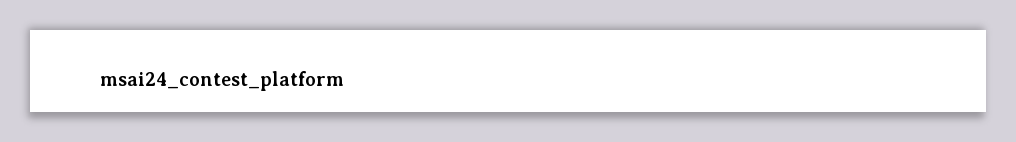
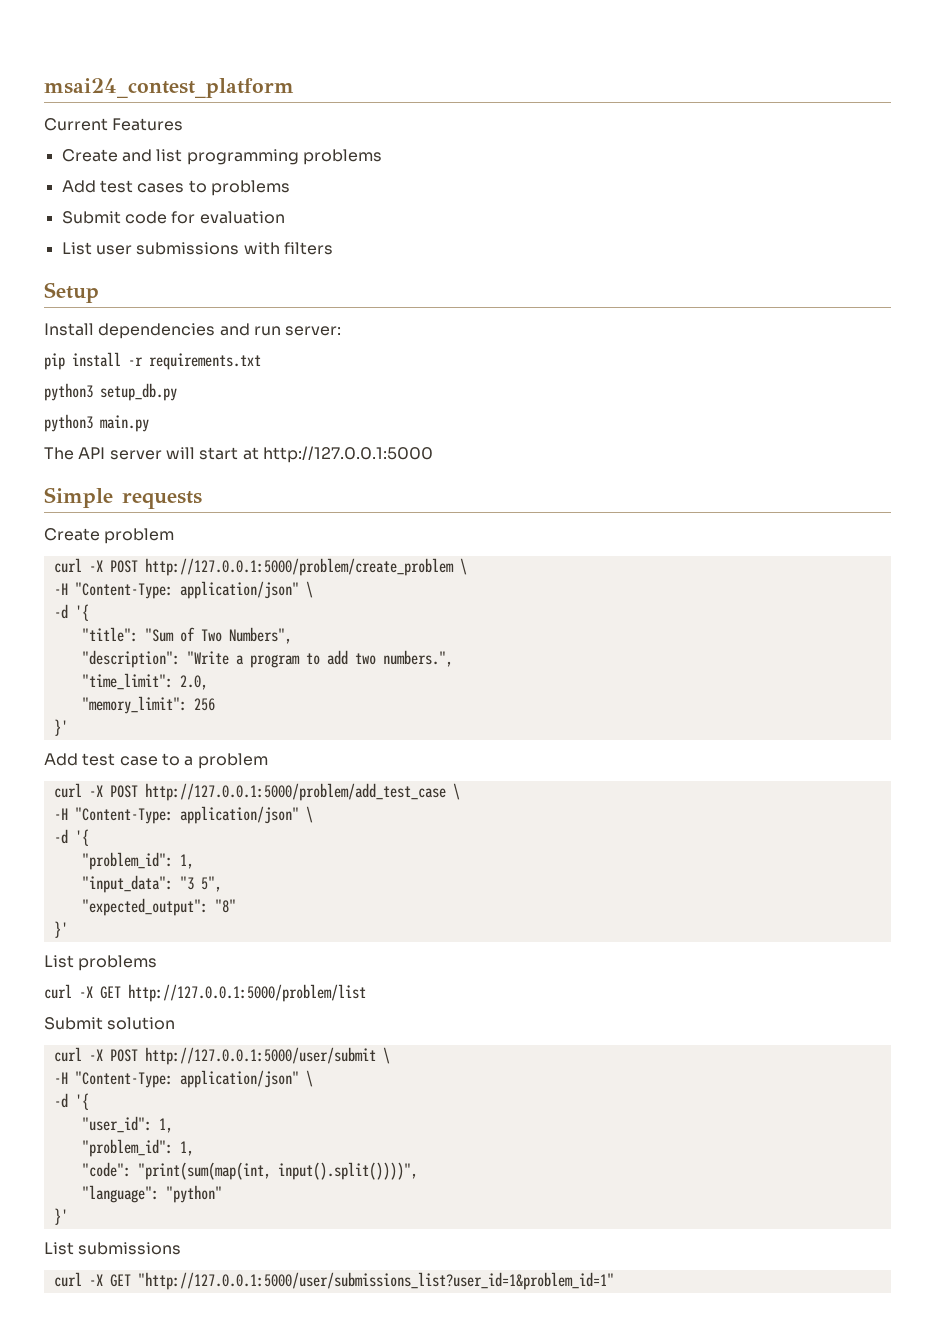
+ Current Features
+ Create and list programming problems
+ Add test cases to problems
+ Submit code for evaluation
+ List user submissions with filters
+ Setup
+ Install dependencies and run server:
+ pip install -r requirements.txt
+ python3 setup_db.py
+ python3 main.py
+ The API server will start at http://127.0.0.1:5000
+ Simple requests
+ Create problem
+ curl -X POST http://127.0.0.1:5000/problem/create_problem \
+ -H "Content-Type: application/json" \
+ -d '{
+ "title": "Sum of Two Numbers",
+ "description": "Write a program to add two numbers.",
+ "time_limit": 2.0,
+ "memory_limit": 256
+ }'
+ Add test case to a problem
+ curl -X POST http://127.0.0.1:5000/problem/add_test_case \
+ -H "Content-Type: application/json" \
+ -d '{
+ "problem_id": 1,
+ "input_data": "3 5",
+ "expected_output": "8"
+ }'
+ List problems
+ curl -X GET http://127.0.0.1:5000/problem/list
+ Submit solution
+ curl -X POST http://127.0.0.1:5000/user/submit \
+ -H "Content-Type: application/json" \
+ -d '{
+ "user_id": 1,
+ "problem_id": 1,
+ "code": "print(sum(map(int, input().split())))",
+ "language": "python"
+ }'
+ List submissions
+ curl -X GET "http://127.0.0.1:5000/user/submissions_list?user_id=1&problem_id=1"

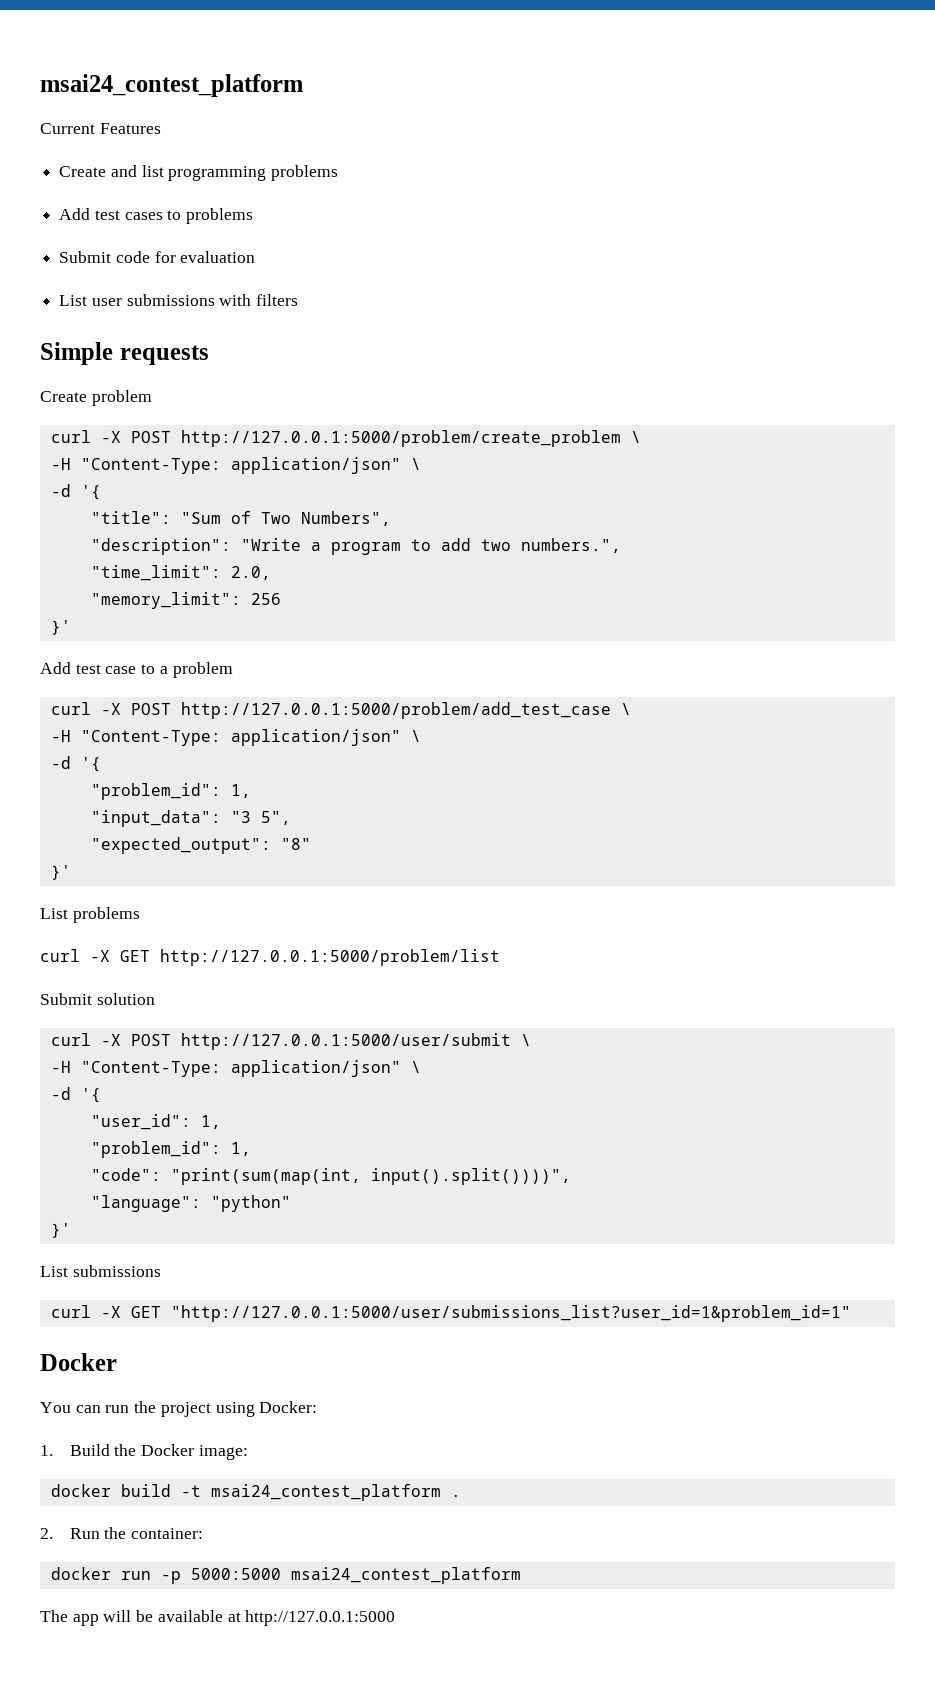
- Setup
- Install dependencies and run server:
- pip install -r requirements.txt
- python3 setup_db.py
- python3 main.py
- The API server will start at http://127.0.0.1:5000
  curl -X GET "http://127.0.0.1:5000/user/submissions_list?user_id=1&problem_id=1"
+ Docker
+ You can run the project using Docker:
+ 1. Build the Docker image:
+ docker build -t msai24_contest_platform .
+ 2. Run the container:
+ docker run -p 5000:5000 msai24_contest_platform
+ The app will be available at http://127.0.0.1:5000

